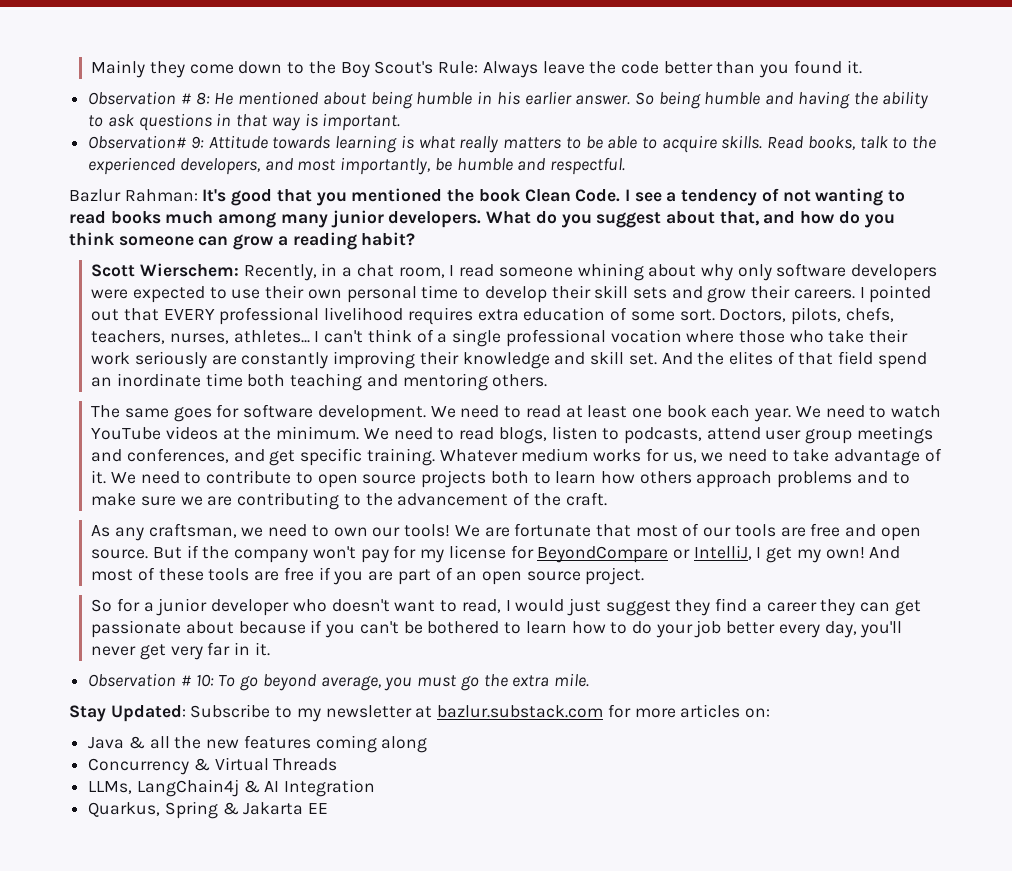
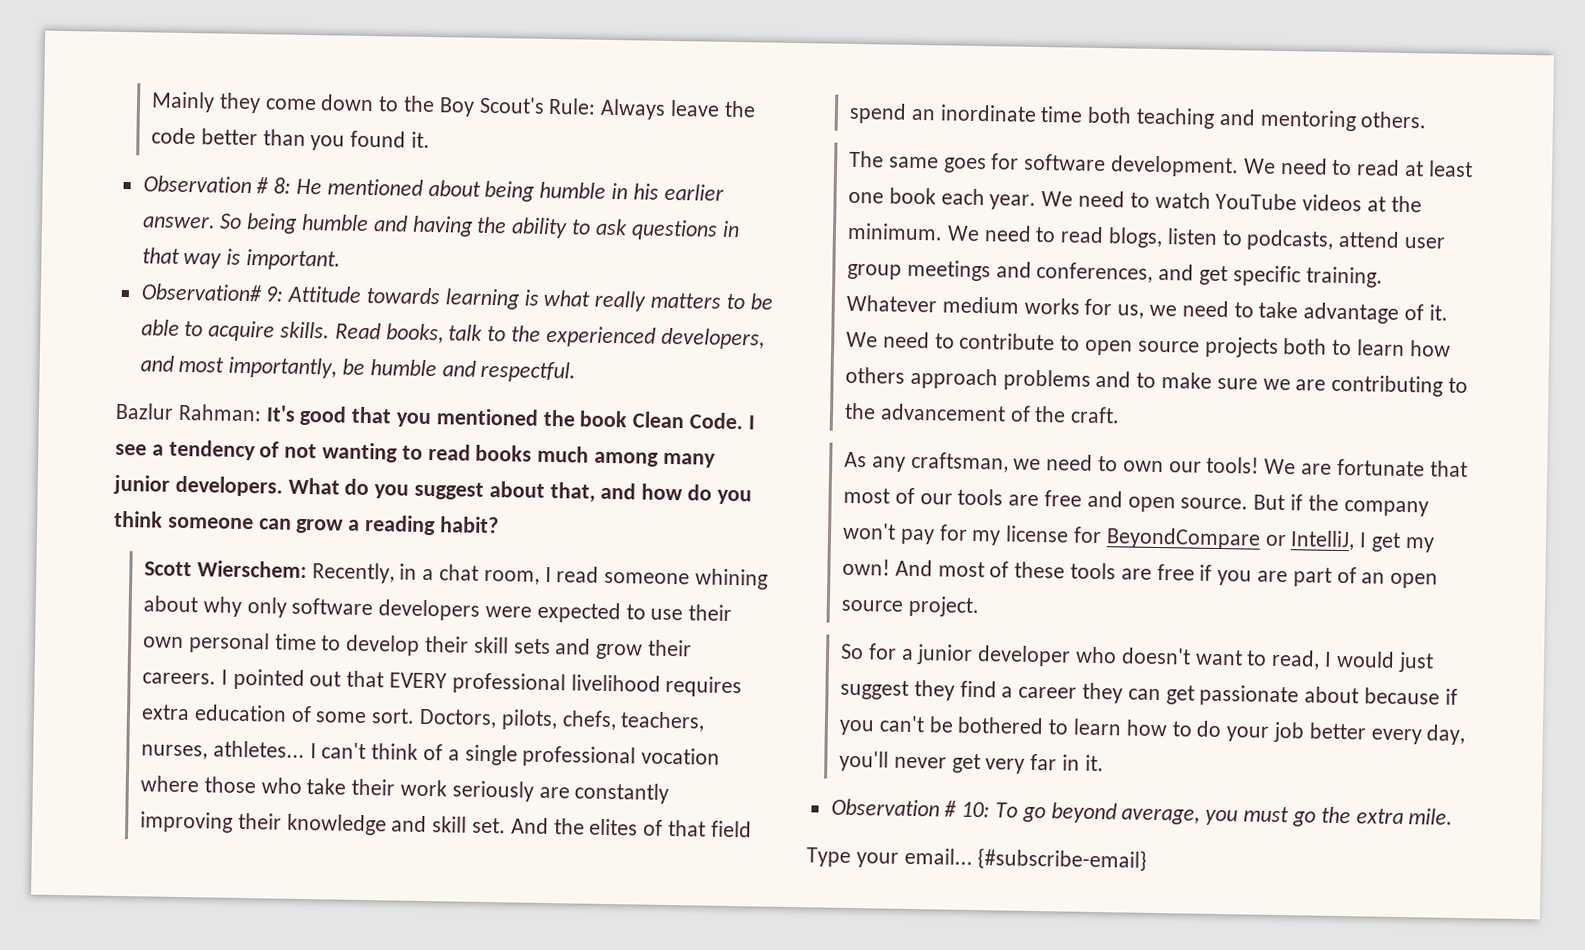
- Stay Updated: Subscribe to my newsletter at bazlur.substack.com for more articles on:
- Java & all the new features coming along
- Concurrency & Virtual Threads
- LLMs, LangChain4j & AI Integration
- Quarkus, Spring & Jakarta EE
+ Type your email... {#subscribe-email}

